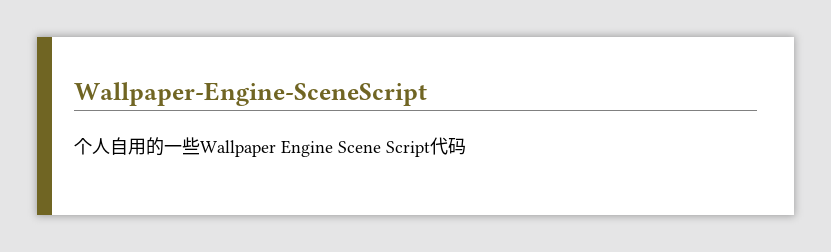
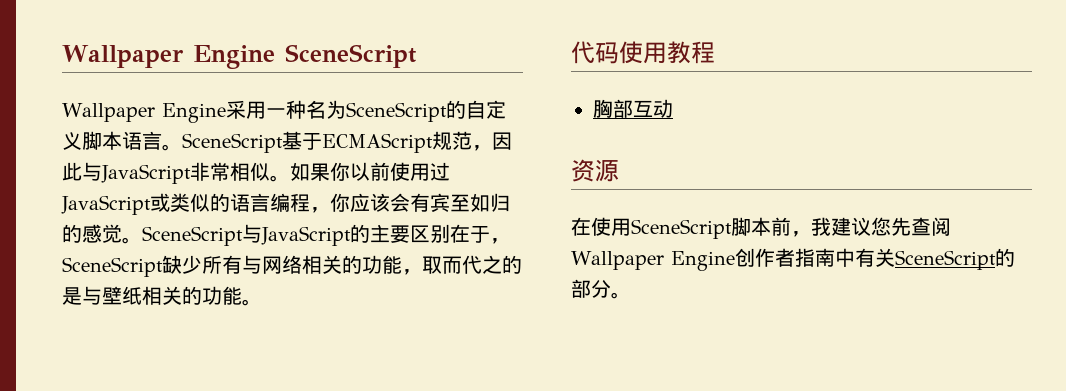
- Wallpaper-Engine-SceneScript
- 个人自用的一些Wallpaper Engine Scene Script代码
+ Wallpaper Engine SceneScript
+ Wallpaper Engine采用一种名为SceneScript的自定义脚本语言。SceneScript基于ECMAScript规范，因此与JavaScript非常相似。如果你以前使用过JavaScript或类似的语言编程，你应该会有宾至如归的感觉。SceneScript与JavaScript的主要区别在于，SceneScript缺少所有与网络相关的功能，取而代之的是与壁纸相关的功能。
+ 代码使用教程
+ 胸部互动
+ 资源
+ 在使用SceneScript脚本前，我建议您先查阅Wallpaper Engine创作者指南中有关SceneScript的部分。

